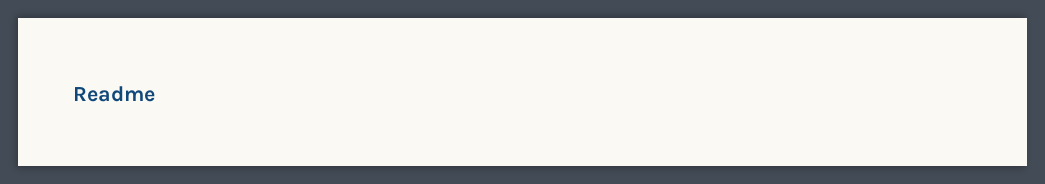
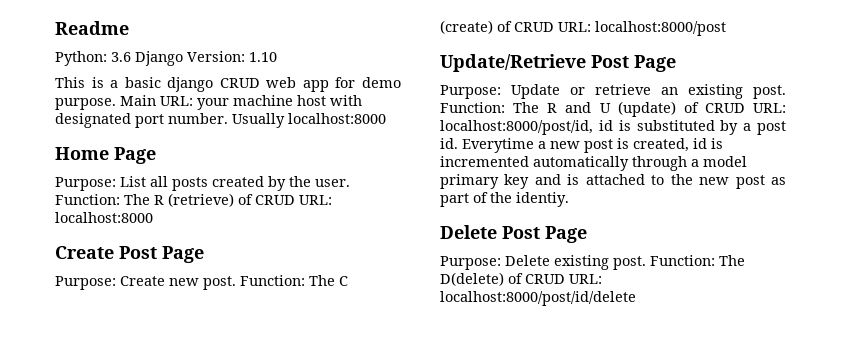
+ Python: 3.6 Django Version: 1.10
+ This is a basic django CRUD web app for demo purpose. Main URL: your machine host with designated port number. Usually localhost:8000
+ Home Page
+ Purpose: List all posts created by the user. Function: The R (retrieve) of CRUD URL: localhost:8000
+ Create Post Page
+ Purpose: Create new post. Function: The C (create) of CRUD URL: localhost:8000/post
+ Update/Retrieve Post Page
+ Purpose: Update or retrieve an existing post. Function: The R and U (update) of CRUD URL: localhost:8000/post/id, id is substituted by a post id. Everytime a new post is created, id is incremented automatically through a model primary key and is attached to the new post as part of the identiy.
+ Delete Post Page
+ Purpose: Delete existing post. Function: The D(delete) of CRUD URL: localhost:8000/post/id/delete

